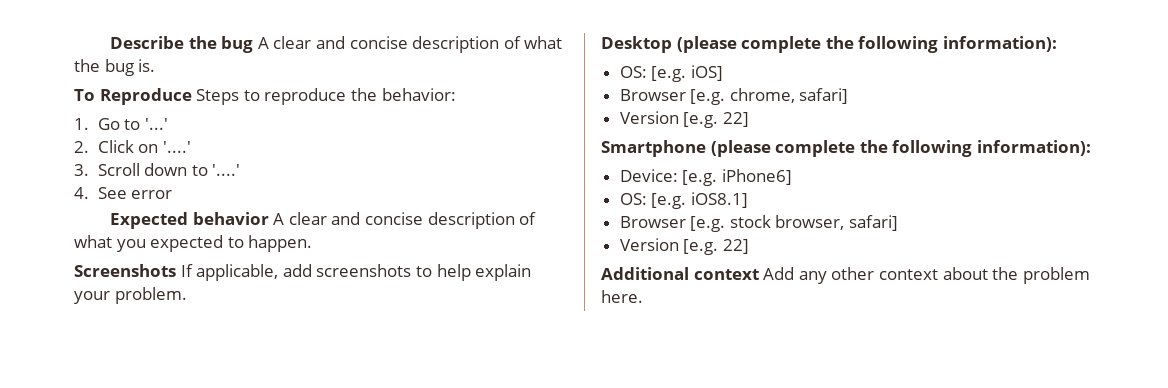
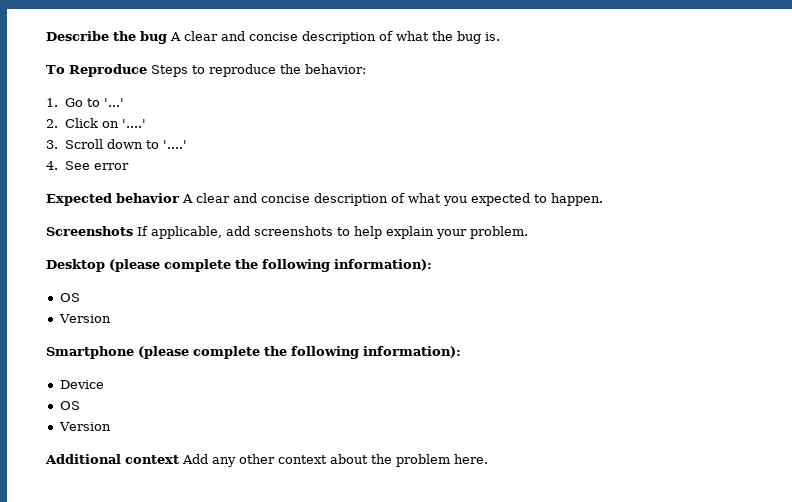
  Desktop (please complete the following information):
- OS: [e.g. iOS]
- Browser [e.g. chrome, safari]
- Version [e.g. 22]
+ OS
+ Version
- Device: [e.g. iPhone6]
- OS: [e.g. iOS8.1]
- Browser [e.g. stock browser, safari]
- Version [e.g. 22]
+ Device
+ OS
+ Version

